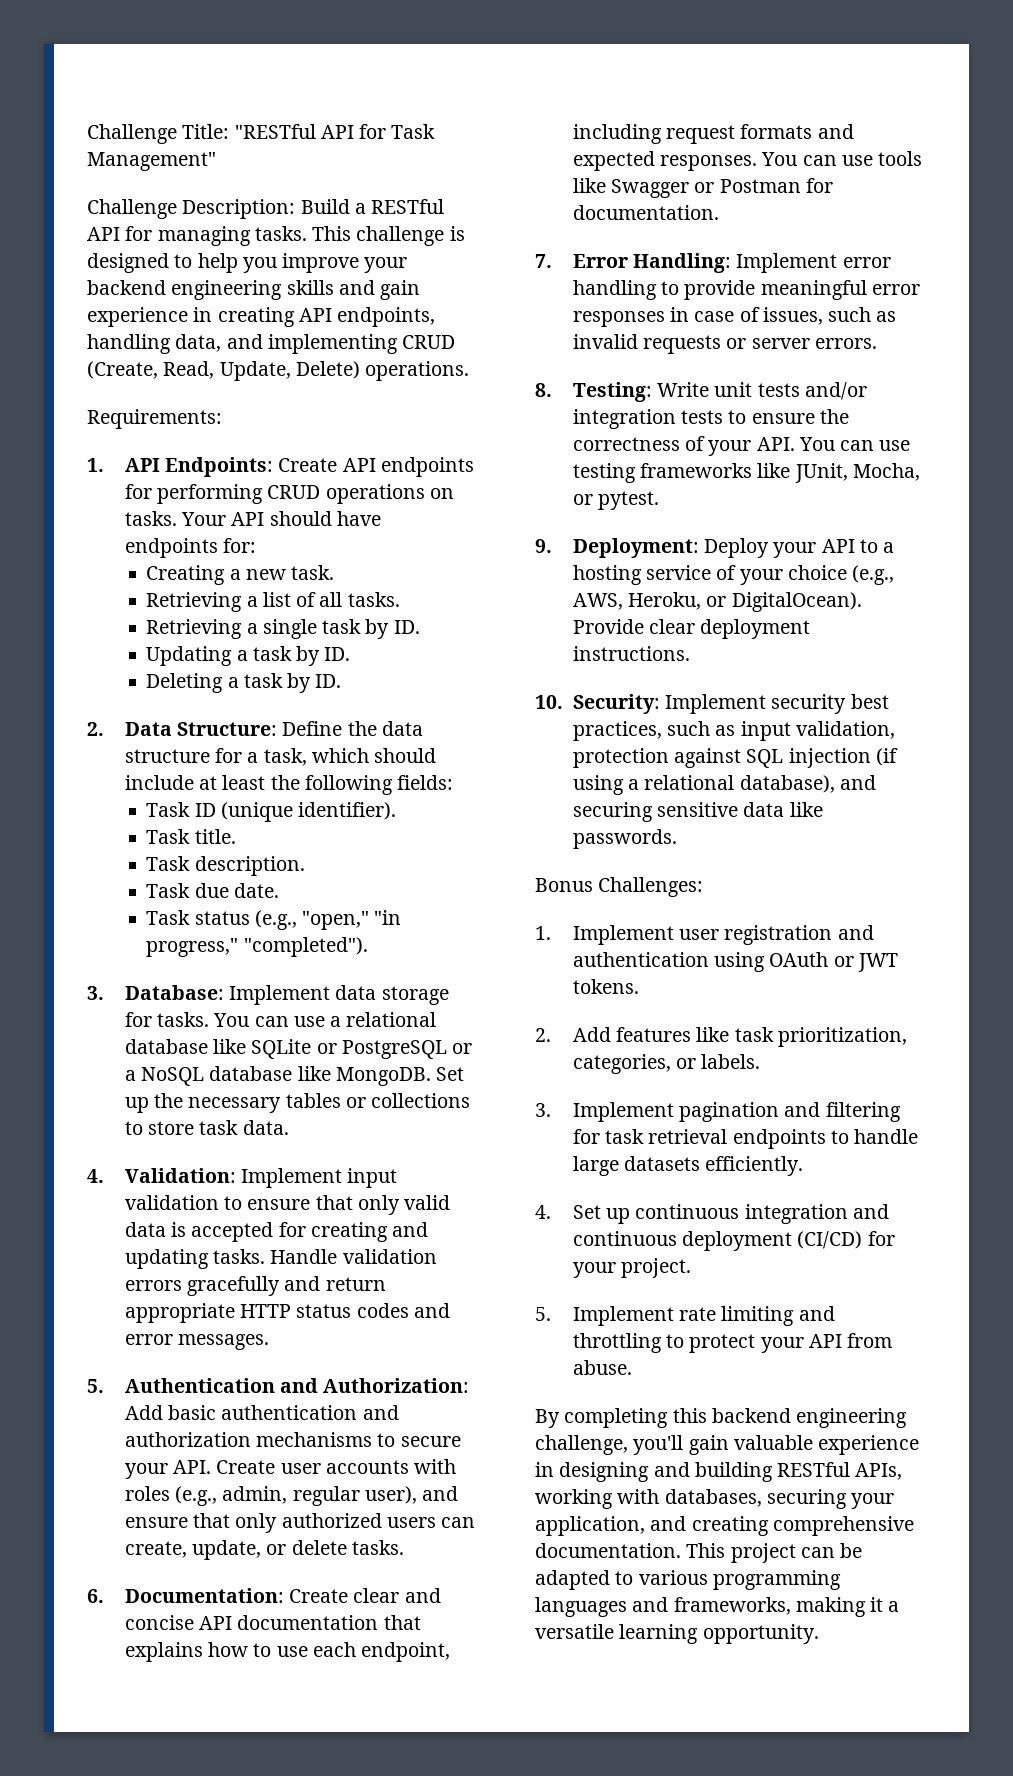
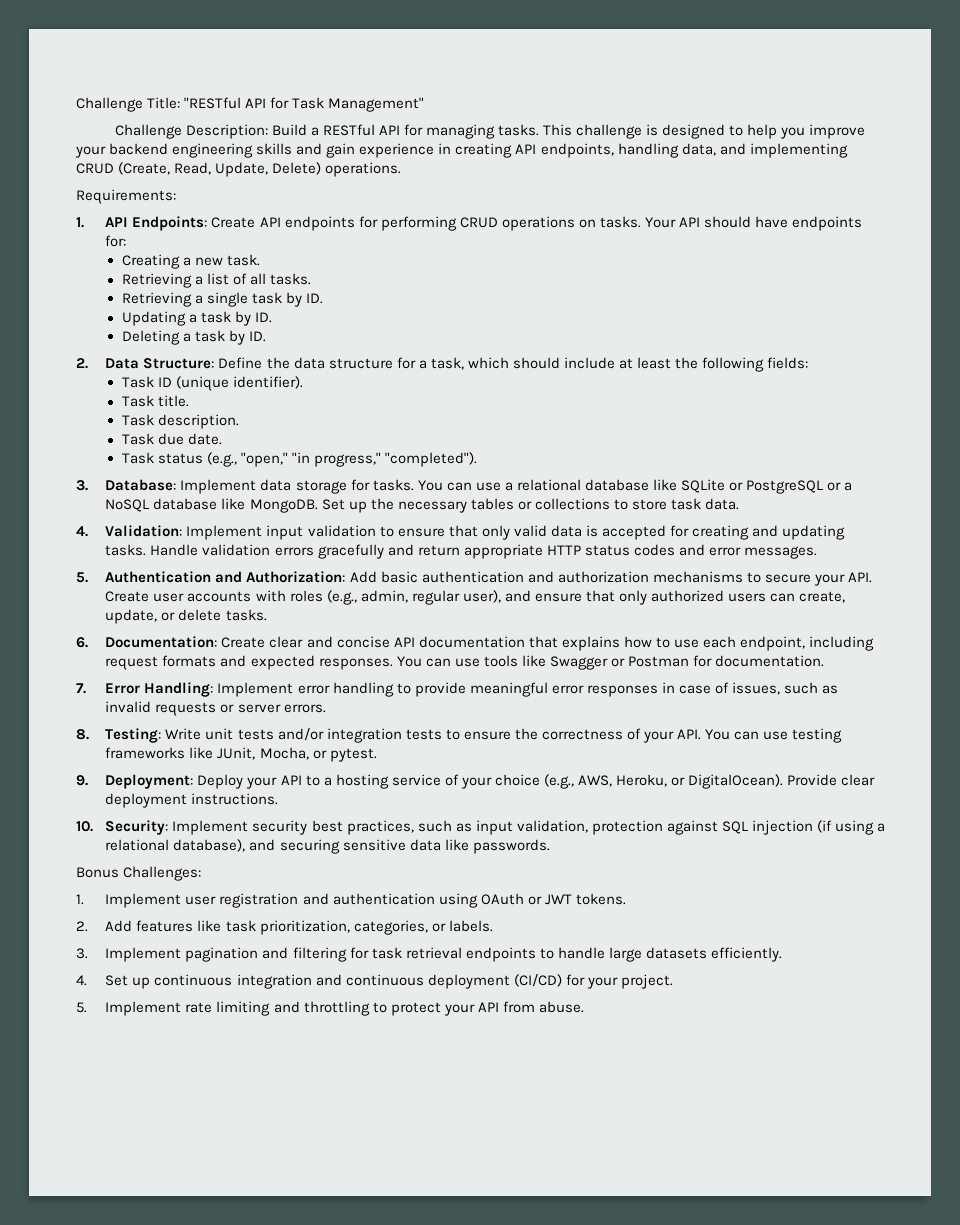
- By completing this backend engineering challenge, you'll gain valuable experience in designing and building RESTful APIs, working with databases, securing your application, and creating comprehensive documentation. This project can be adapted to various programming languages and frameworks, making it a versatile learning opportunity.

